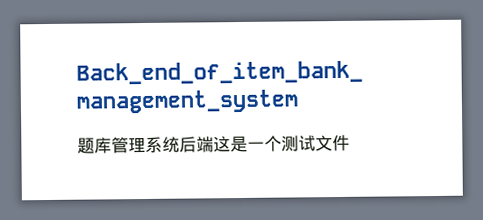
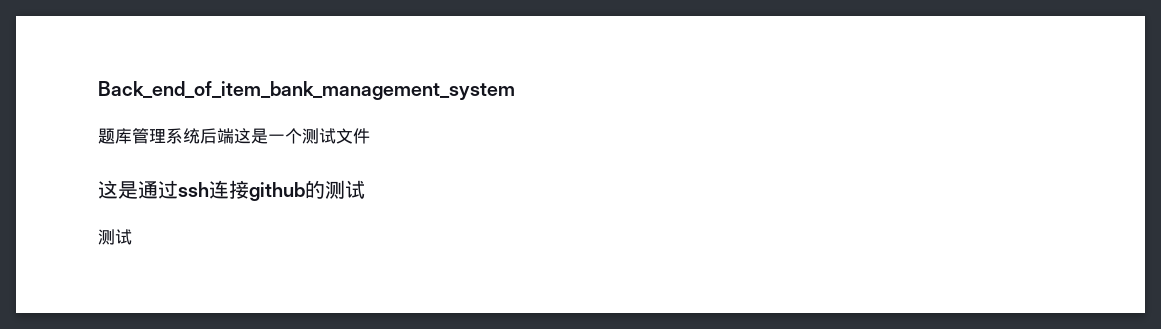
+ 这是通过ssh连接github的测试
+ 测试

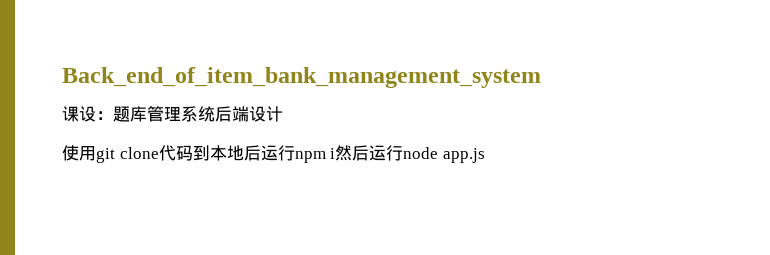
- 题库管理系统后端这是一个测试文件
- 这是通过ssh连接github的测试
- 测试
+ 课设：题库管理系统后端设计
+ 使用git clone代码到本地后运行npm i然后运行node app.js

